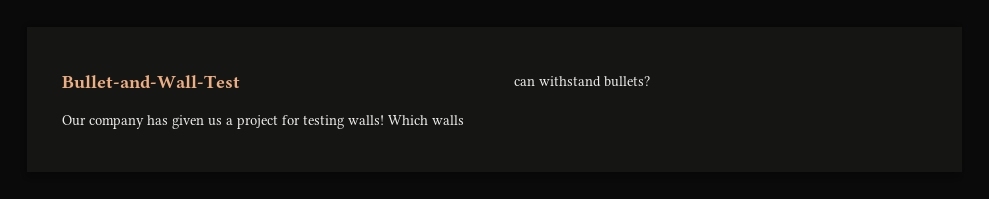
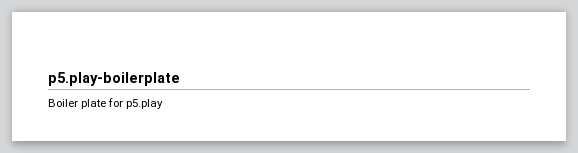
- Bullet-and-Wall-Test
- Our company has given us a project for testing walls! Which walls can withstand bullets?
+ p5.play-boilerplate
+ Boiler plate for p5.play

